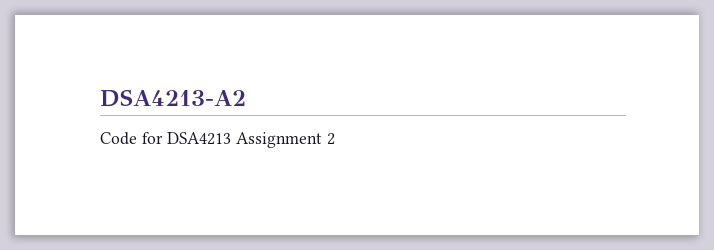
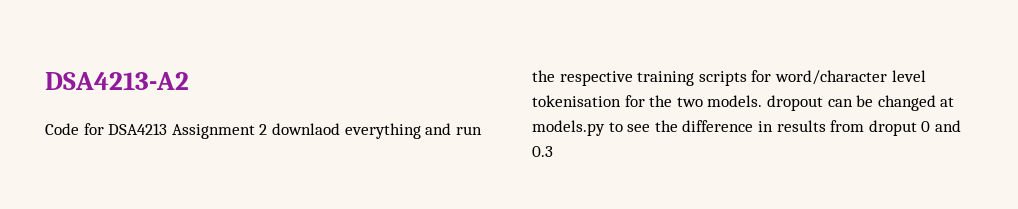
- Code for DSA4213 Assignment 2
+ Code for DSA4213 Assignment 2 downlaod everything and run the respective training scripts for word/character level tokenisation for the two models. dropout can be changed at models.py to see the difference in results from droput 0 and 0.3

